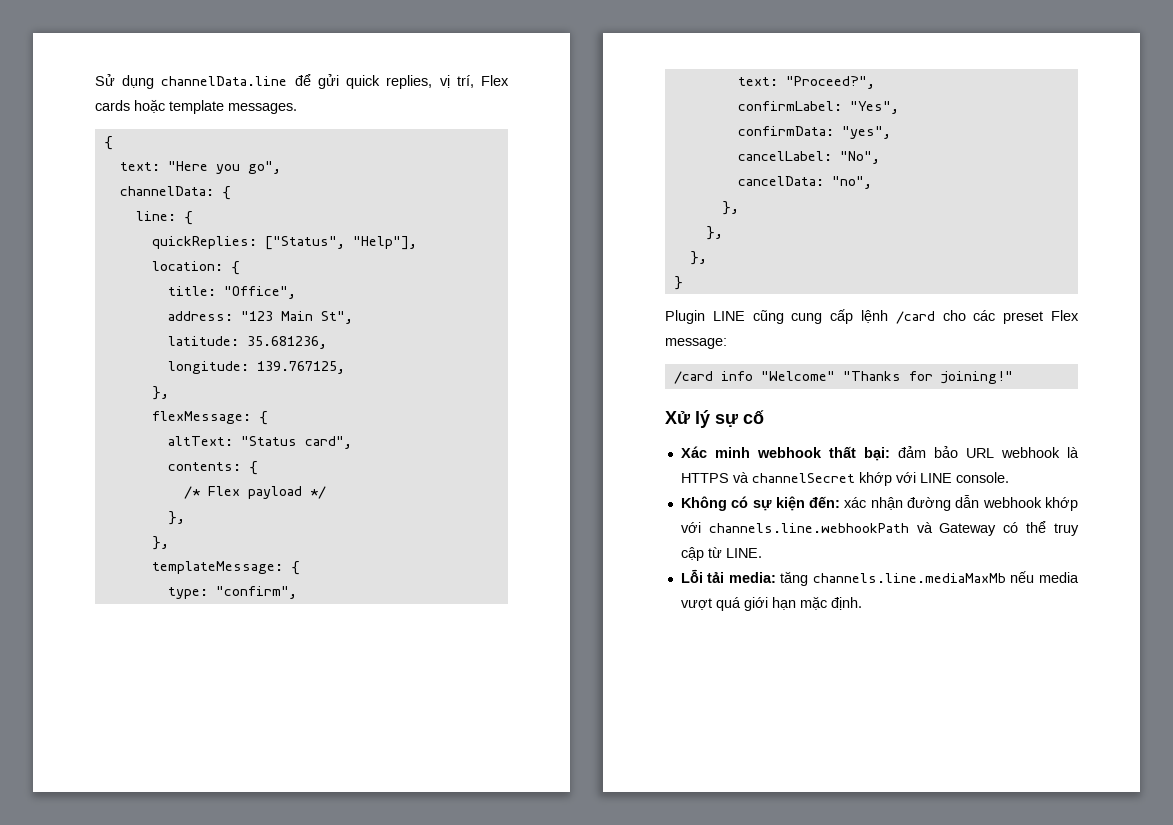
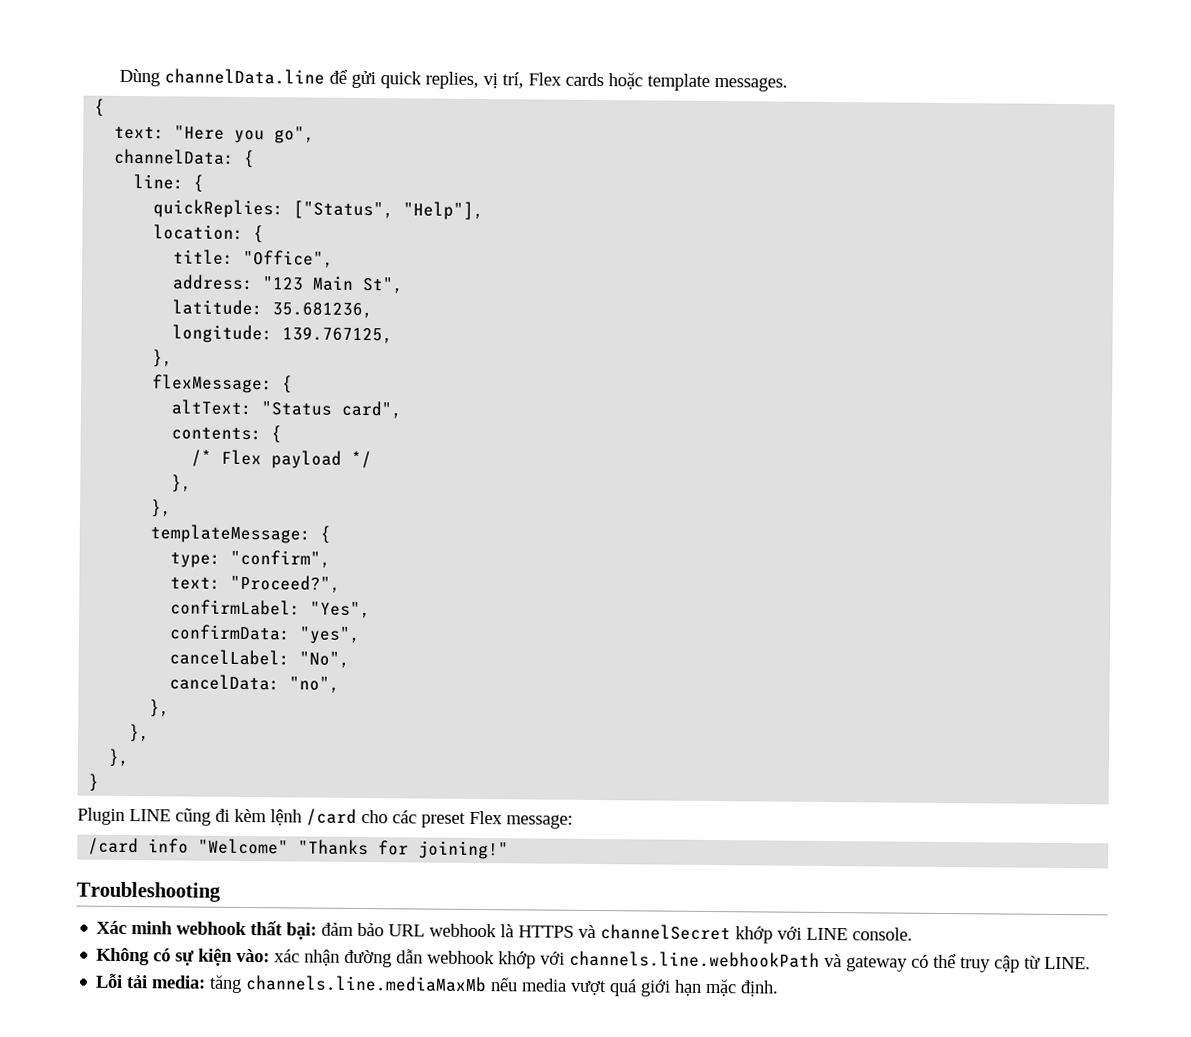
- Sử dụng channelData.line để gửi quick replies, vị trí, Flex cards hoặc template messages.
+ Dùng channelData.line để gửi quick replies, vị trí, Flex cards hoặc template messages.
- Plugin LINE cũng cung cấp lệnh /card cho các preset Flex message:
+ Plugin LINE cũng đi kèm lệnh /card cho các preset Flex message:
- Xử lý sự cố
+ Troubleshooting
- Không có sự kiện đến: xác nhận đường dẫn webhook khớp với channels.line.webhookPath và Gateway có thể truy cập từ LINE.
+ Không có sự kiện vào: xác nhận đường dẫn webhook khớp với channels.line.webhookPath và gateway có thể truy cập từ LINE.

